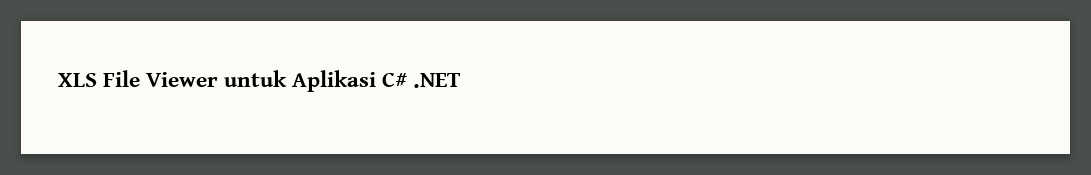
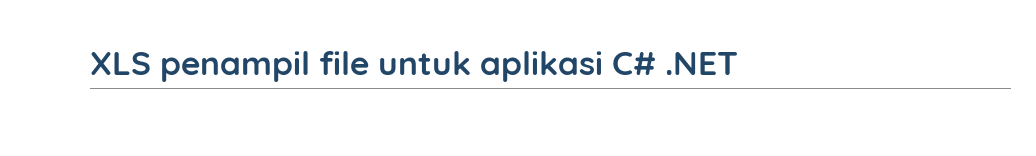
- XLS File Viewer untuk Aplikasi C# .NET
+ XLS penampil file untuk aplikasi C# .NET

